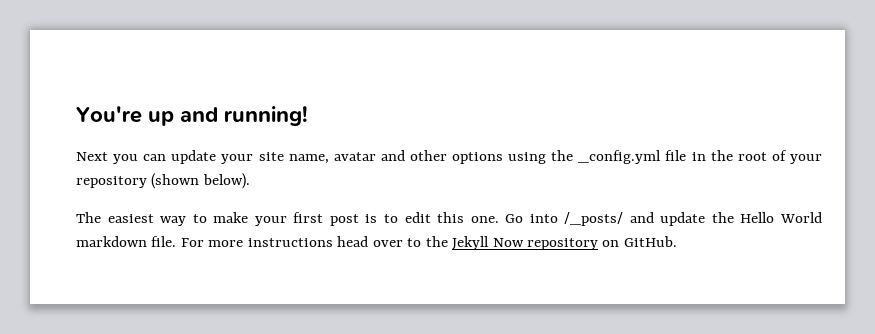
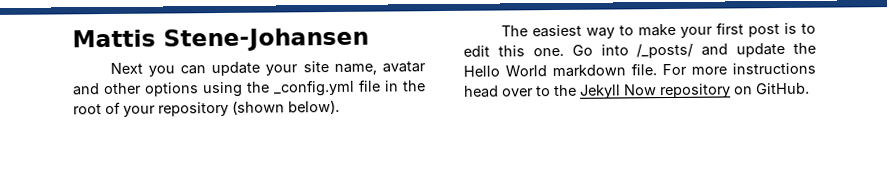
- You're up and running!
+ Mattis Stene-Johansen

